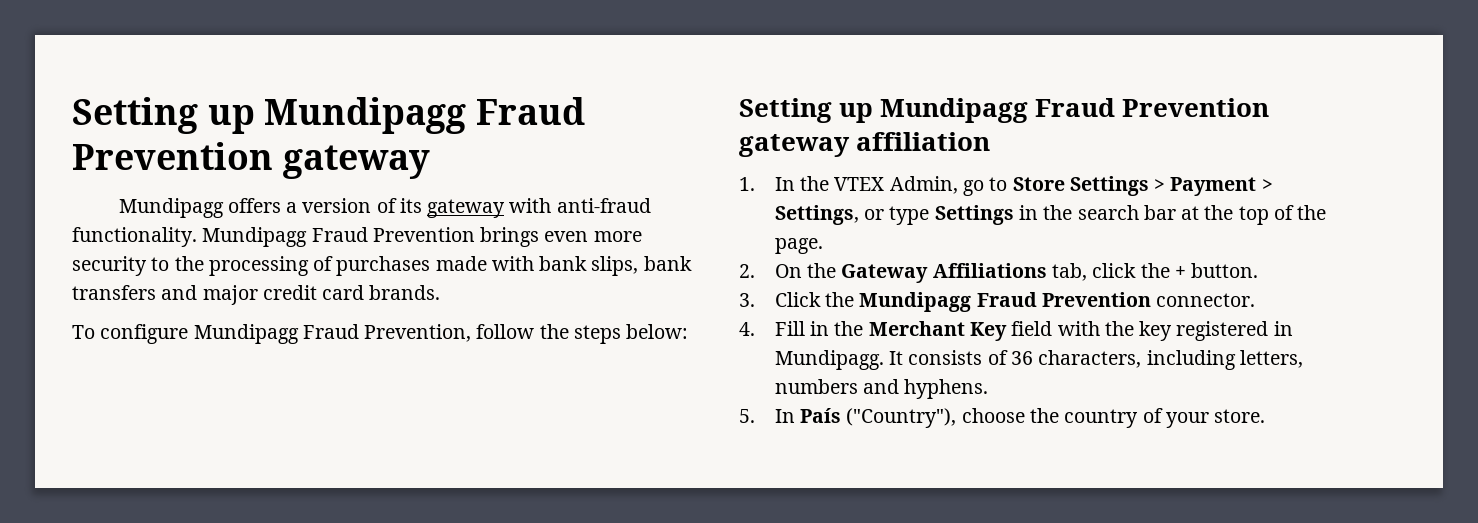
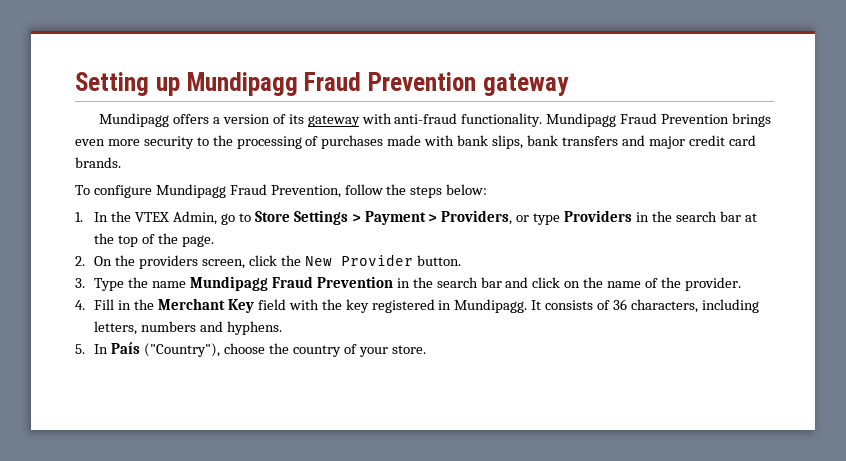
- Setting up Mundipagg Fraud Prevention gateway affiliation
- 1. In the VTEX Admin, go to Store Settings > Payment > Settings, or type Settings in the search bar at the top of the page.
+ 1. In the VTEX Admin, go to Store Settings > Payment > Providers, or type Providers in the search bar at the top of the page.
- 2. On the Gateway Affiliations tab, click the + button.
- 3. Click the Mundipagg Fraud Prevention connector.
+ 2. On the providers screen, click the New Provider button.
+ 3. Type the name Mundipagg Fraud Prevention in the search bar and click on the name of the provider.

